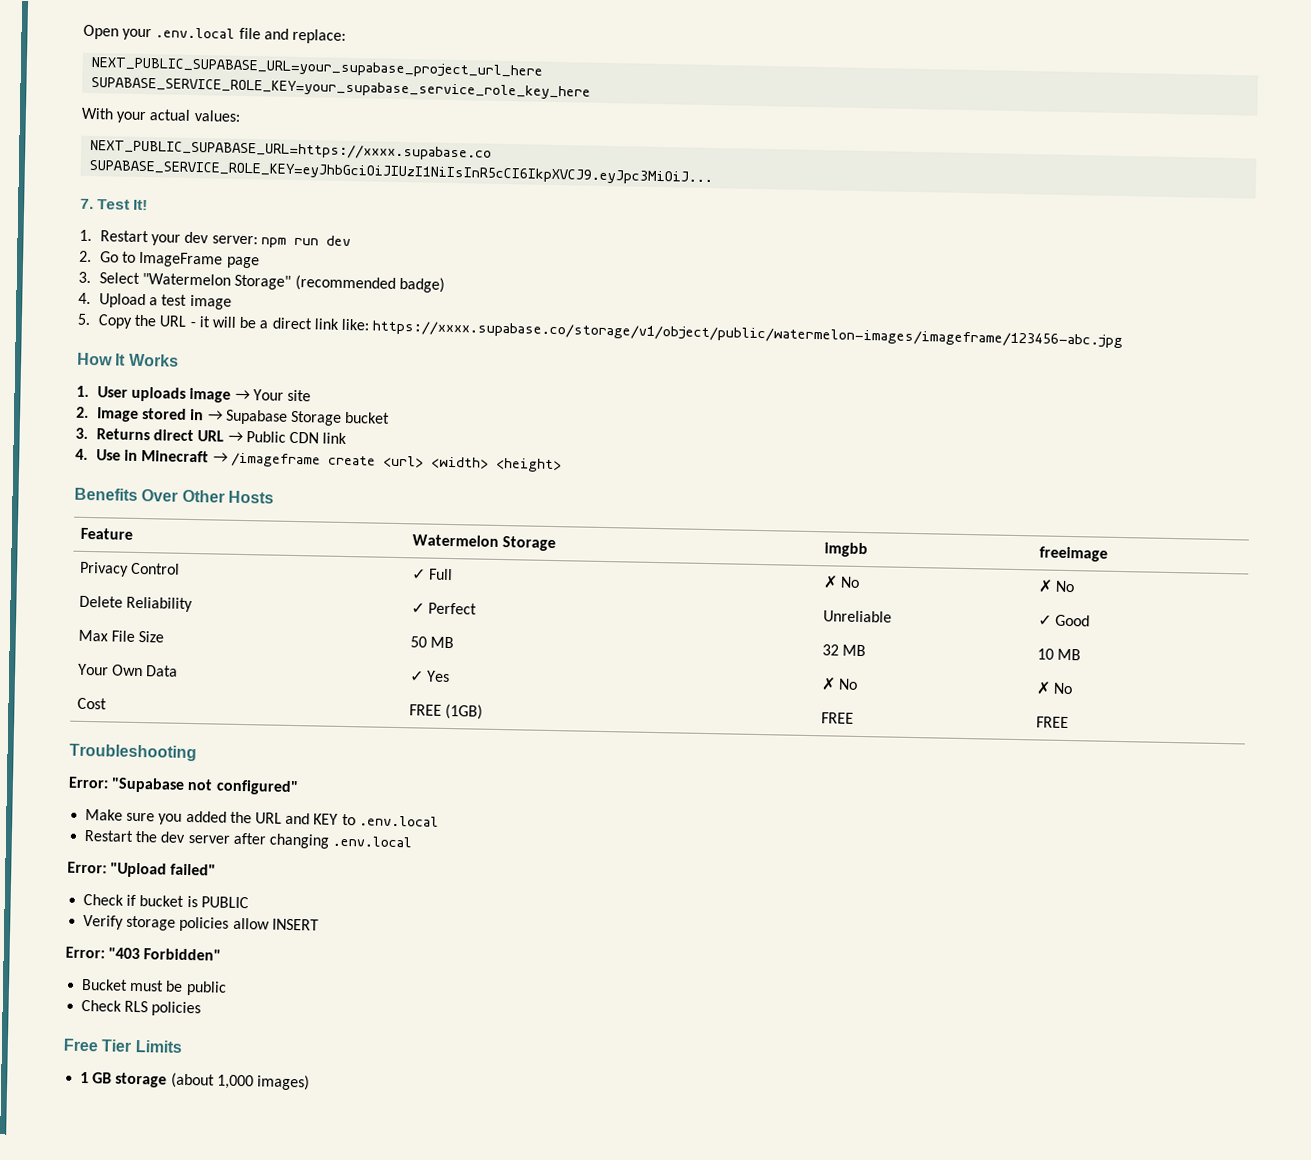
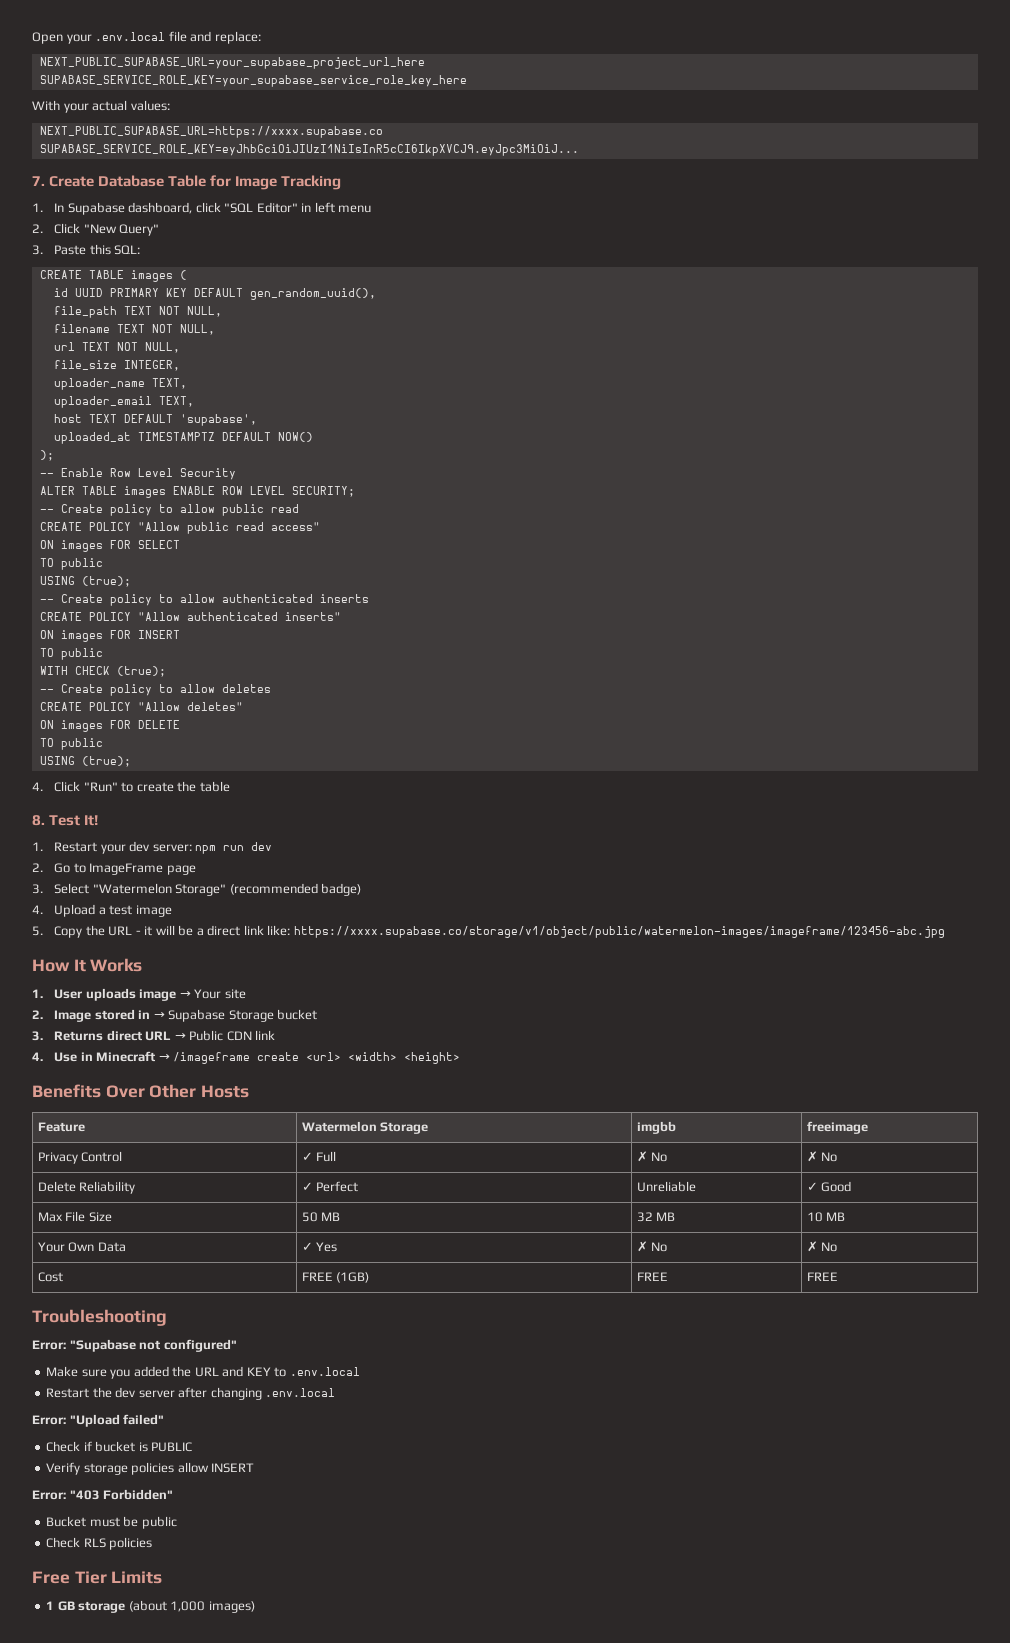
- 7. Test It!
+ 7. Create Database Table for Image Tracking
+ 1. In Supabase dashboard, click "SQL Editor" in left menu
+ 2. Click "New Query"
+ 3. Paste this SQL:
+ CREATE TABLE images (
+ id UUID PRIMARY KEY DEFAULT gen_random_uuid(),
+ file_path TEXT NOT NULL,
+ filename TEXT NOT NULL,
+ url TEXT NOT NULL,
+ file_size INTEGER,
+ uploader_name TEXT,
+ uploader_email TEXT,
+ host TEXT DEFAULT 'supabase',
+ uploaded_at TIMESTAMPTZ DEFAULT NOW()
+ );
+ -- Enable Row Level Security
+ ALTER TABLE images ENABLE ROW LEVEL SECURITY;
+ -- Create policy to allow public read
+ CREATE POLICY "Allow public read access"
+ ON images FOR SELECT
+ TO public
+ USING (true);
+ -- Create policy to allow authenticated inserts
+ CREATE POLICY "Allow authenticated inserts"
+ ON images FOR INSERT
+ TO public
+ WITH CHECK (true);
+ -- Create policy to allow deletes
+ CREATE POLICY "Allow deletes"
+ ON images FOR DELETE
+ TO public
+ USING (true);
+ 4. Click "Run" to create the table
+ 8. Test It!

